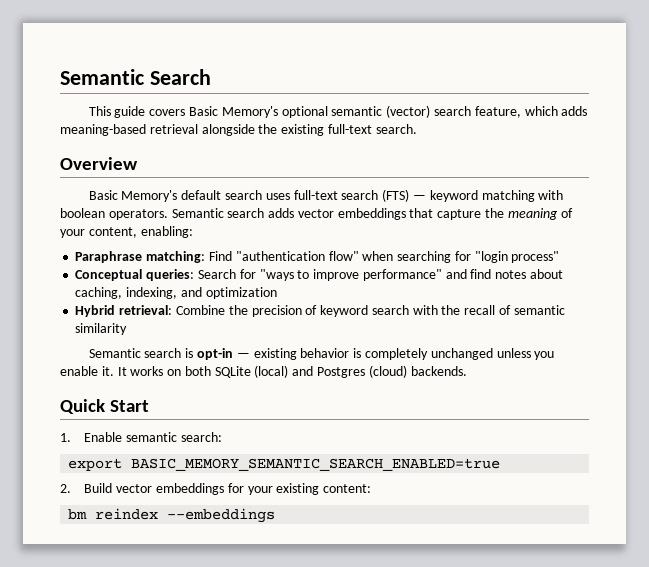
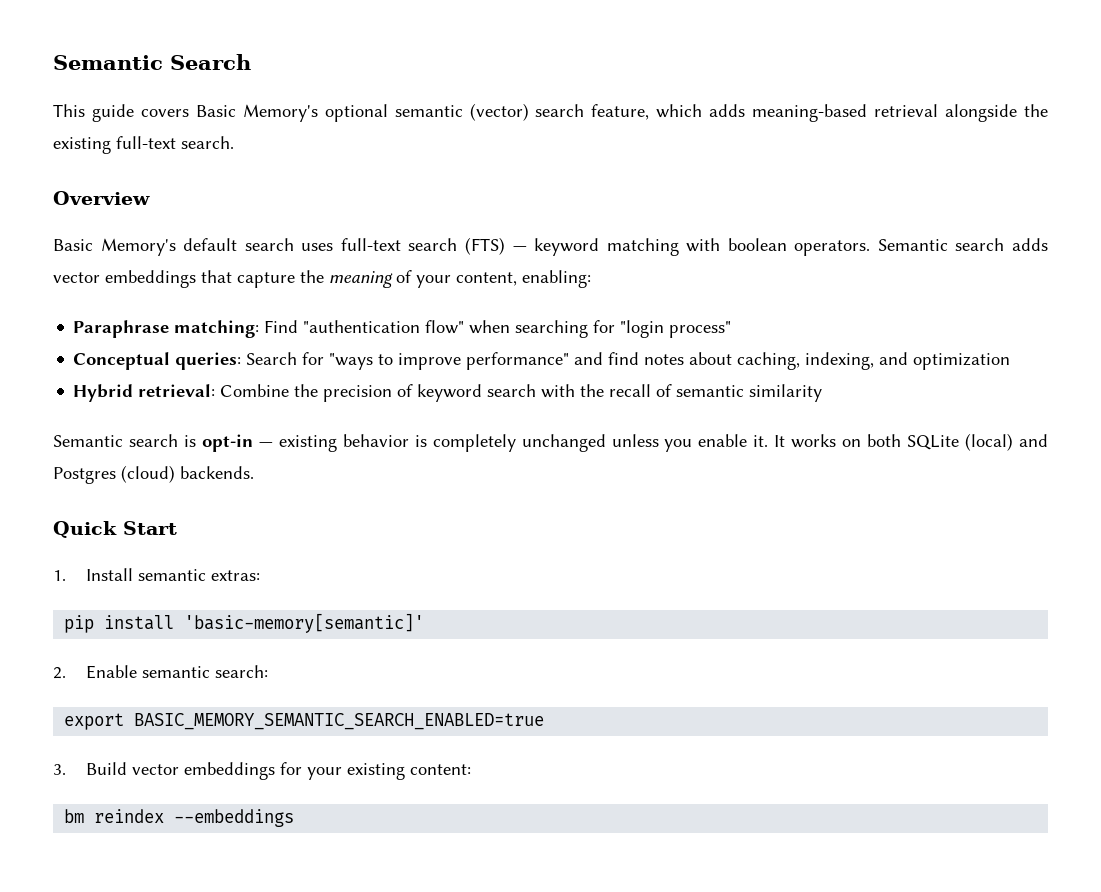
- 1. Enable semantic search:
+ 1. Install semantic extras:
+ pip install 'basic-memory[semantic]'
+ 2. Enable semantic search:
- 2. Build vector embeddings for your existing content:
+ 3. Build vector embeddings for your existing content:

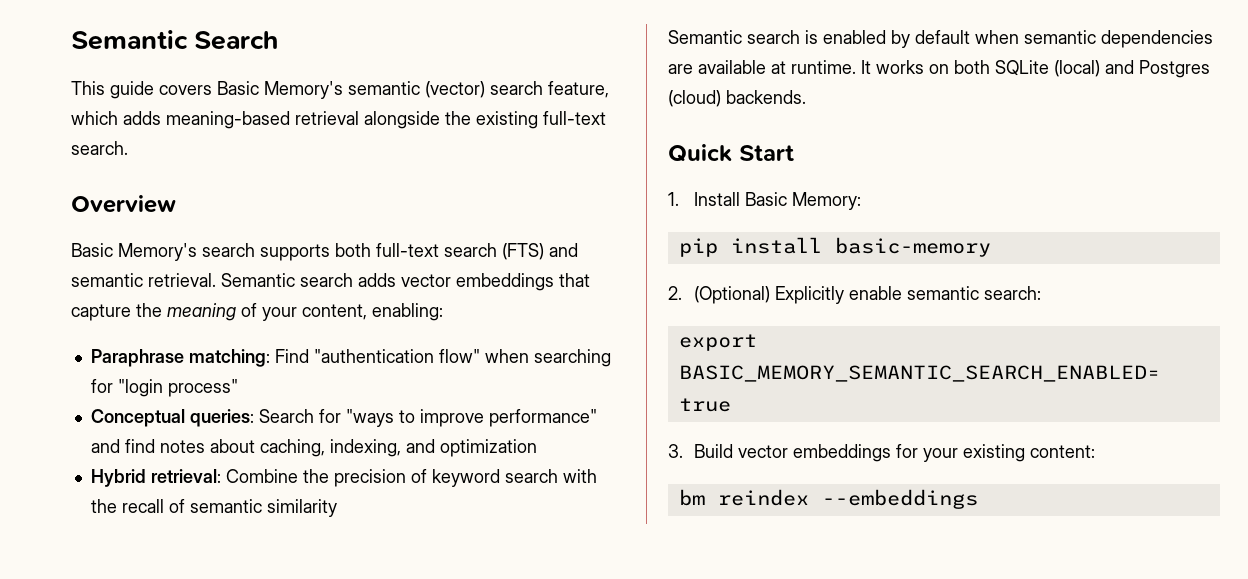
- This guide covers Basic Memory's optional semantic (vector) search feature, which adds meaning-based retrieval alongside the existing full-text search.
+ This guide covers Basic Memory's semantic (vector) search feature, which adds meaning-based retrieval alongside the existing full-text search.
- Basic Memory's default search uses full-text search (FTS) — keyword matching with boolean operators.
+ Basic Memory's search supports both full-text search (FTS) and semantic retrieval.
- Semantic search is opt-in — existing behavior is completely unchanged unless you enable it.
+ Semantic search is enabled by default when semantic dependencies are available at runtime.
- 1. Install semantic extras:
+ 1. Install Basic Memory:
- pip install 'basic-memory[semantic]'
+ pip install basic-memory
- 2. Enable semantic search:
+ 2. (Optional) Explicitly enable semantic search:

